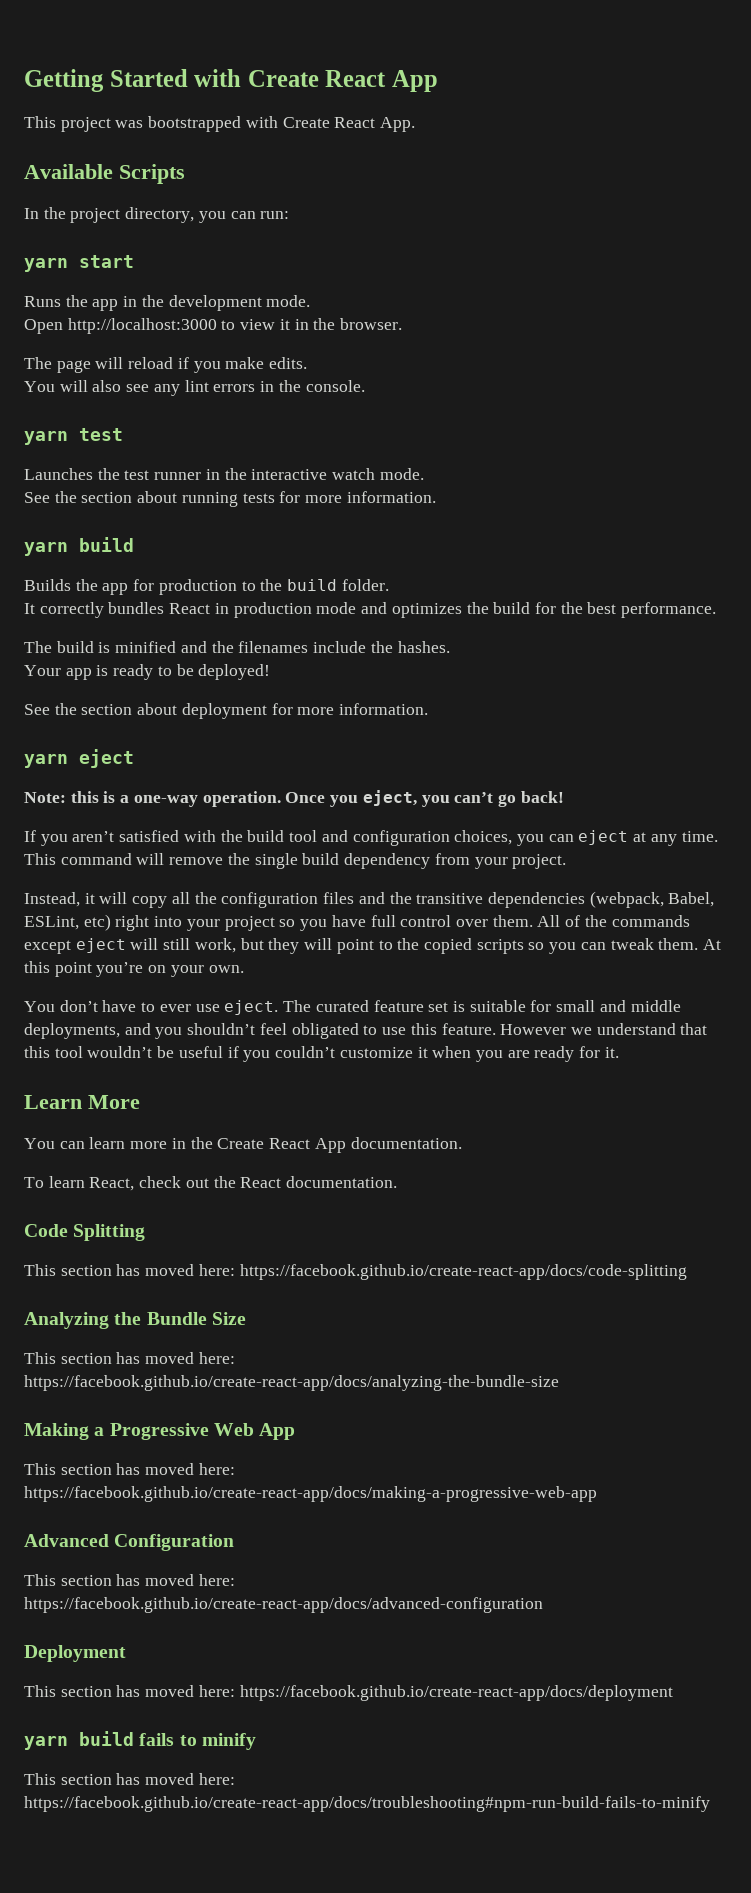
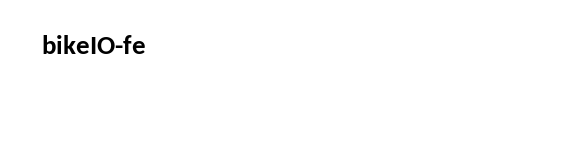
- Getting Started with Create React App
- This project was bootstrapped with Create React App.
- Available Scripts
- In the project directory, you can run:
- yarn start
- Runs the app in the development mode.
- Open http://localhost:3000 to view it in the browser.
- The page will reload if you make edits.
- You will also see any lint errors in the console.
- yarn test
- Launches the test runner in the interactive watch mode.
- See the section about running tests for more information.
- yarn build
- Builds the app for production to the build folder.
- It correctly bundles React in production mode and optimizes the build for the best performance.
- The build is minified and the filenames include the hashes.
- Your app is ready to be deployed!
- See the section about deployment for more information.
- yarn eject
- Note: this is a one-way operation. Once you eject, you can’t go back!
- If you aren’t satisfied with the build tool and configuration choices, you can eject at any time. This command will remove the single build dependency from your project.
- Instead, it will copy all the configuration files and the transitive dependencies (webpack, Babel, ESLint, etc) right into your project so you have full control over them. All of the commands except eject will still work, but they will point to the copied scripts so you can tweak them. At this point you’re on your own.
- You don’t have to ever use eject. The curated feature set is suitable for small and middle deployments, and you shouldn’t feel obligated to use this feature. However we understand that this tool wouldn’t be useful if you couldn’t customize it when you are ready for it.
- Learn More
- You can learn more in the Create React App documentation.
- To learn React, check out the React documentation.
- Code Splitting
- This section has moved here: https://facebook.github.io/create-react-app/docs/code-splitting
- Analyzing the Bundle Size
- This section has moved here: https://facebook.github.io/create-react-app/docs/analyzing-the-bundle-size
- Making a Progressive Web App
- This section has moved here: https://facebook.github.io/create-react-app/docs/making-a-progressive-web-app
- Advanced Configuration
- This section has moved here: https://facebook.github.io/create-react-app/docs/advanced-configuration
- Deployment
- This section has moved here: https://facebook.github.io/create-react-app/docs/deployment
- yarn build fails to minify
- This section has moved here: https://facebook.github.io/create-react-app/docs/troubleshooting#npm-run-build-fails-to-minify
+ bikeIO-fe

